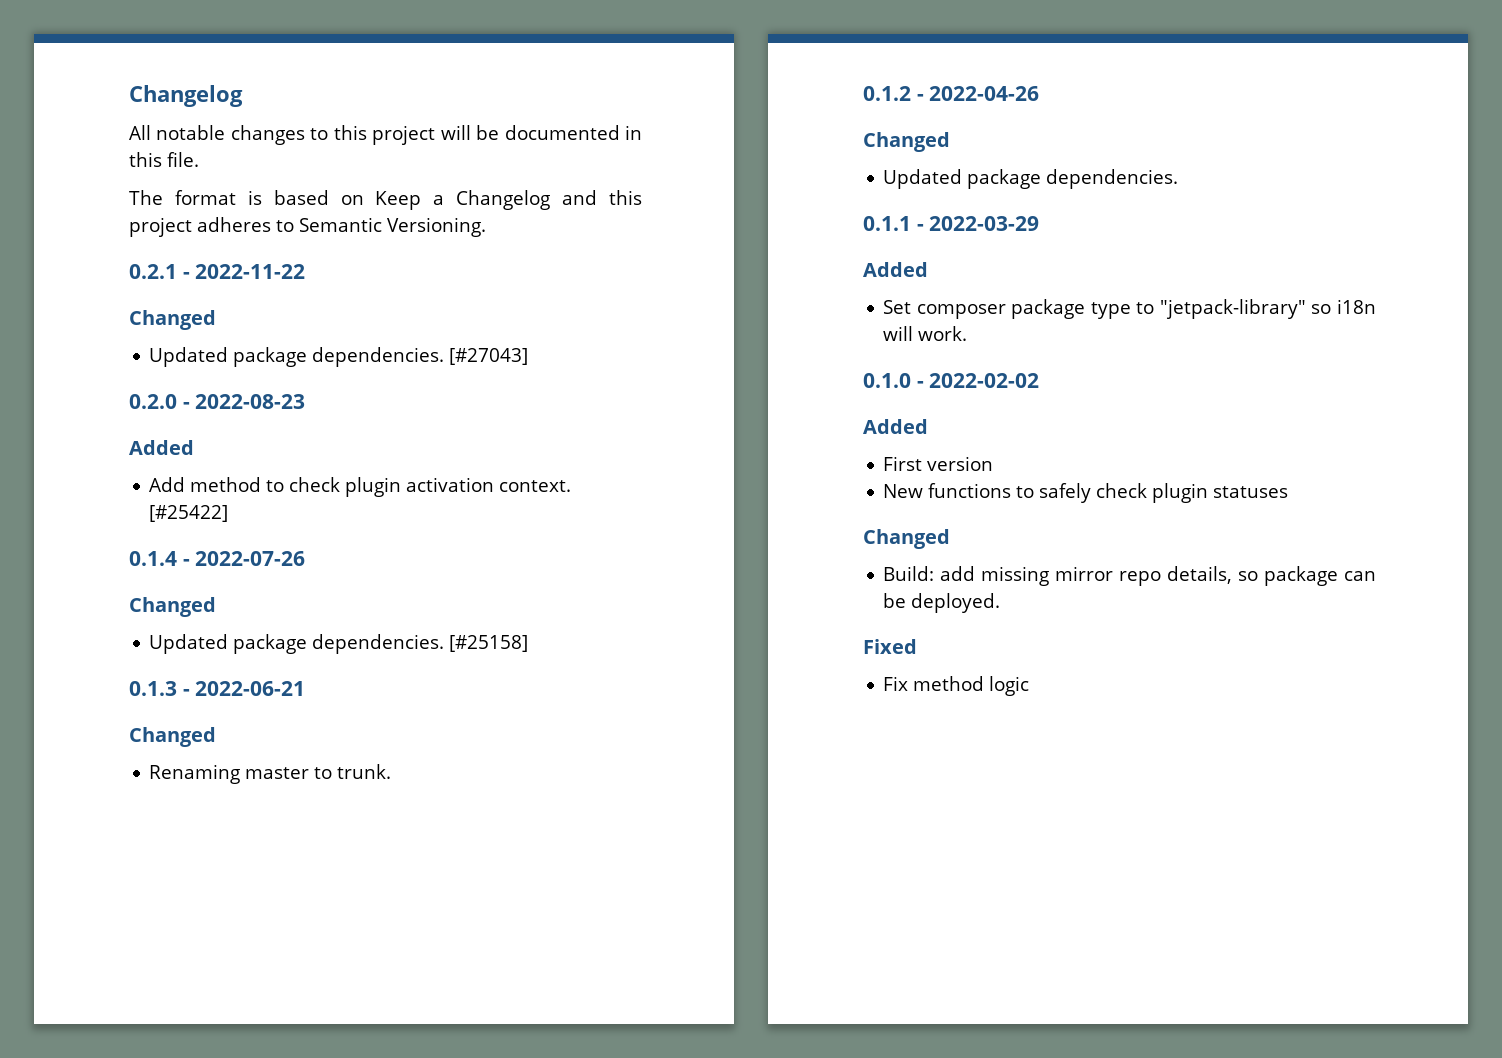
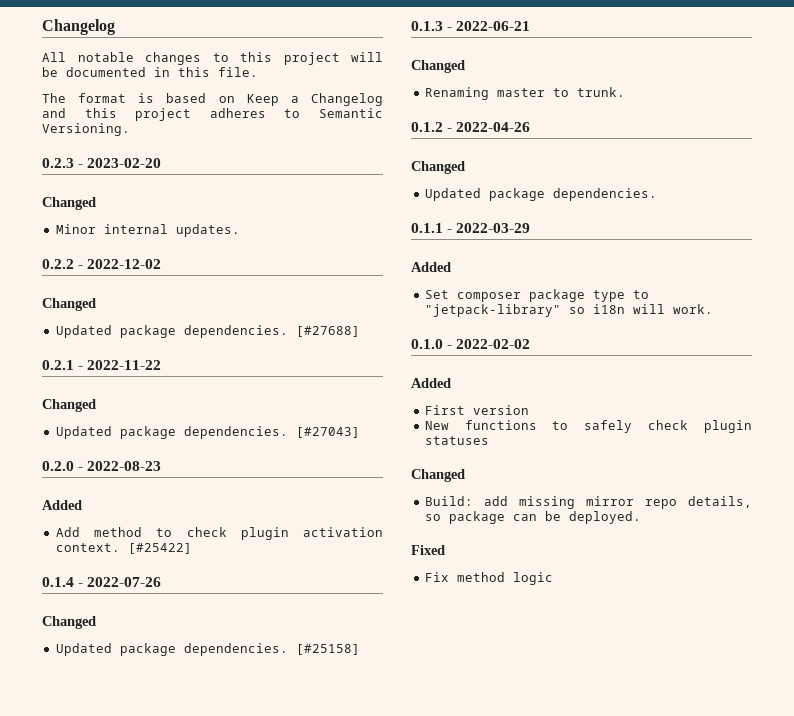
+ 0.2.3 - 2023-02-20
+ Changed
+ Minor internal updates.
+ 0.2.2 - 2022-12-02
+ Changed
+ Updated package dependencies. [#27688]

